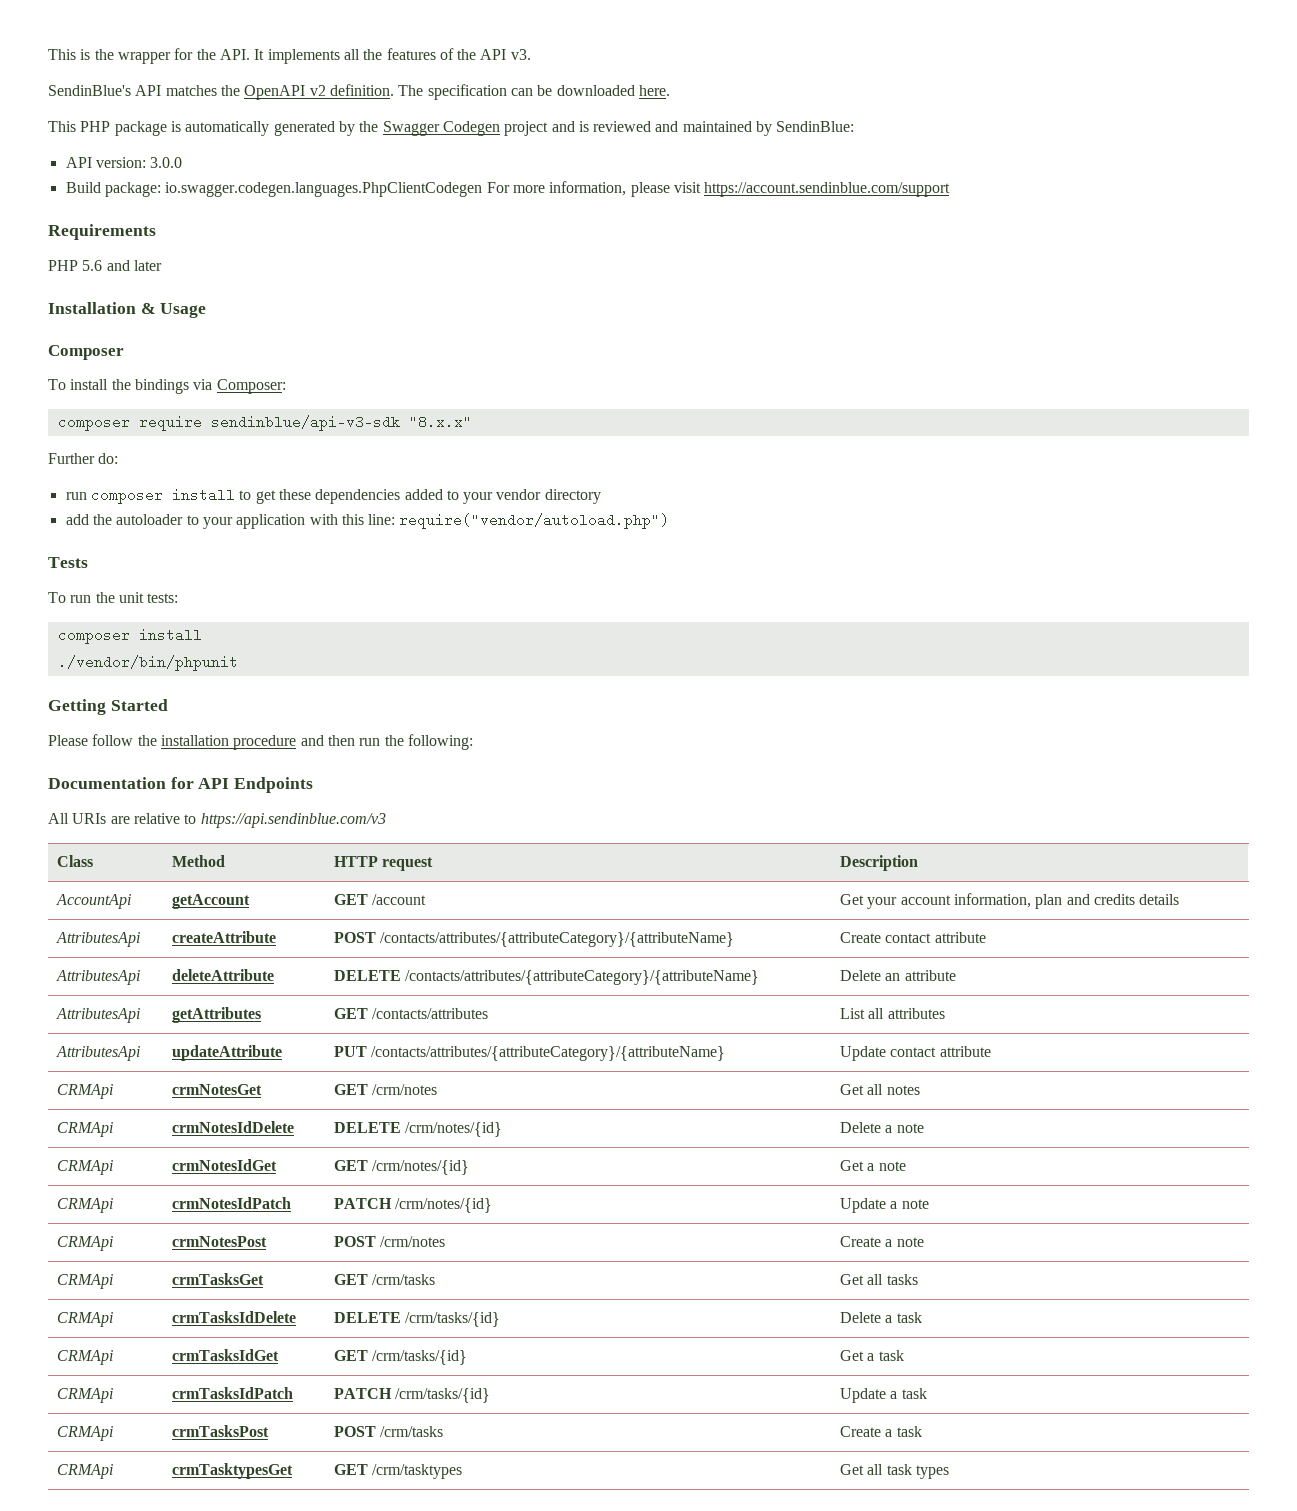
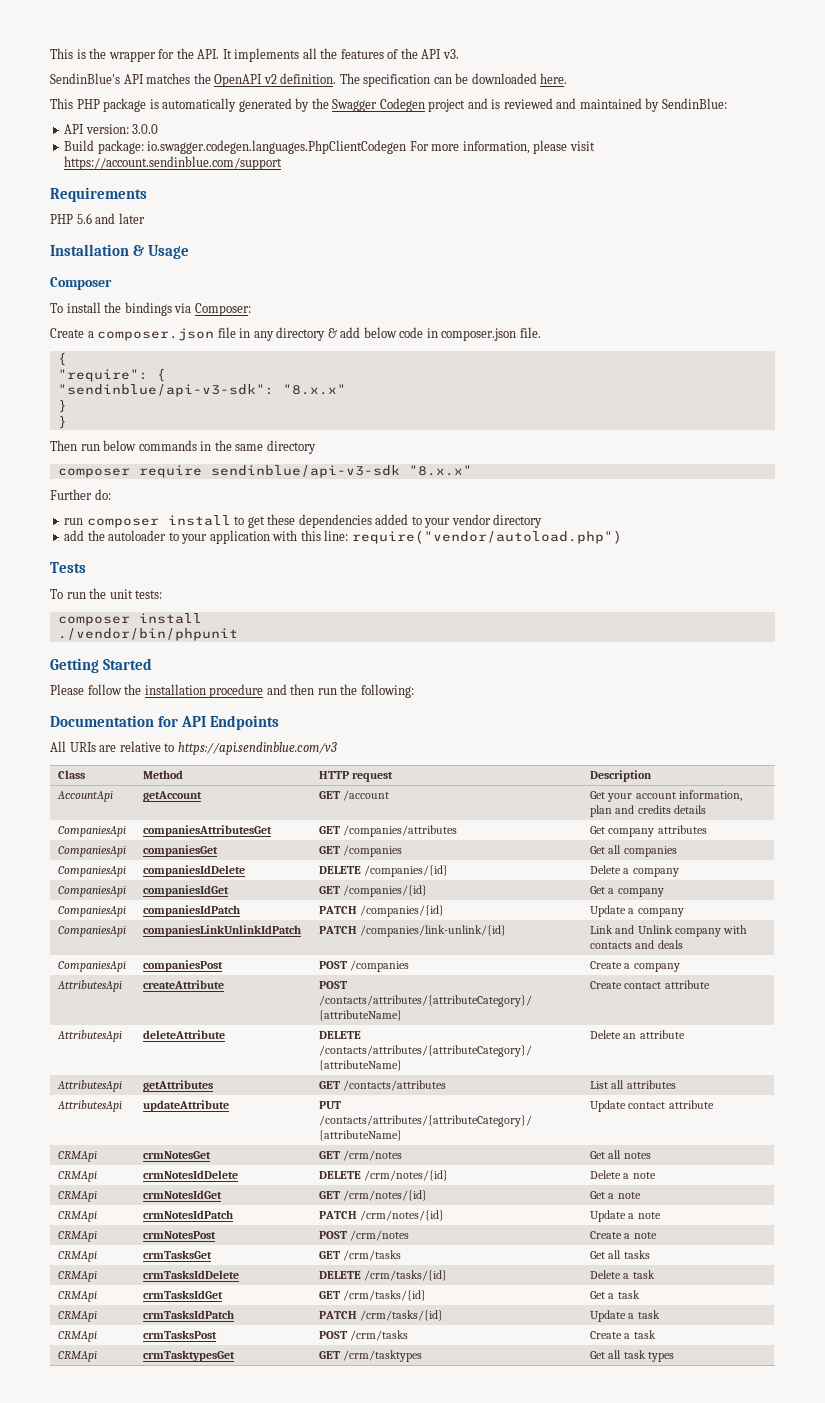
+ Create a composer.json file in any directory & add below code in composer.json file.
+ {
+ "require": {
+ "sendinblue/api-v3-sdk": "8.x.x"
+ }
+ }
+ Then run below commands in the same directory
+ CompaniesApi | companiesAttributesGet | GET /companies/attributes | Get company attributes
+ CompaniesApi | companiesGet | GET /companies | Get all companies
+ CompaniesApi | companiesIdDelete | DELETE /companies/{id} | Delete a company
+ CompaniesApi | companiesIdGet | GET /companies/{id} | Get a company
+ CompaniesApi | companiesIdPatch | PATCH /companies/{id} | Update a company
+ CompaniesApi | companiesLinkUnlinkIdPatch | PATCH /companies/link-unlink/{id} | Link and Unlink company with contacts and deals
+ CompaniesApi | companiesPost | POST /companies | Create a company

